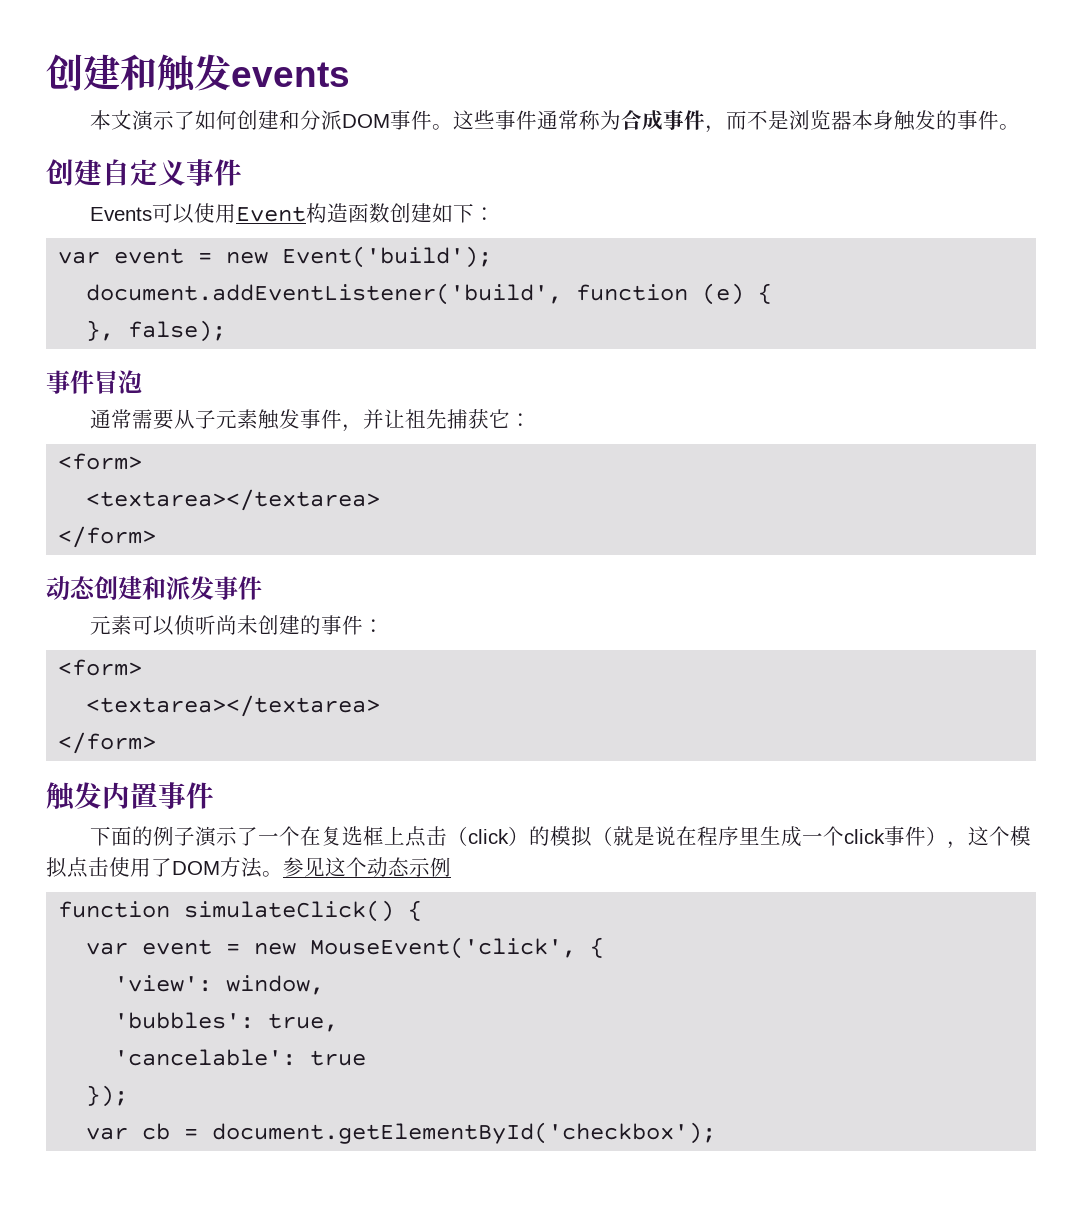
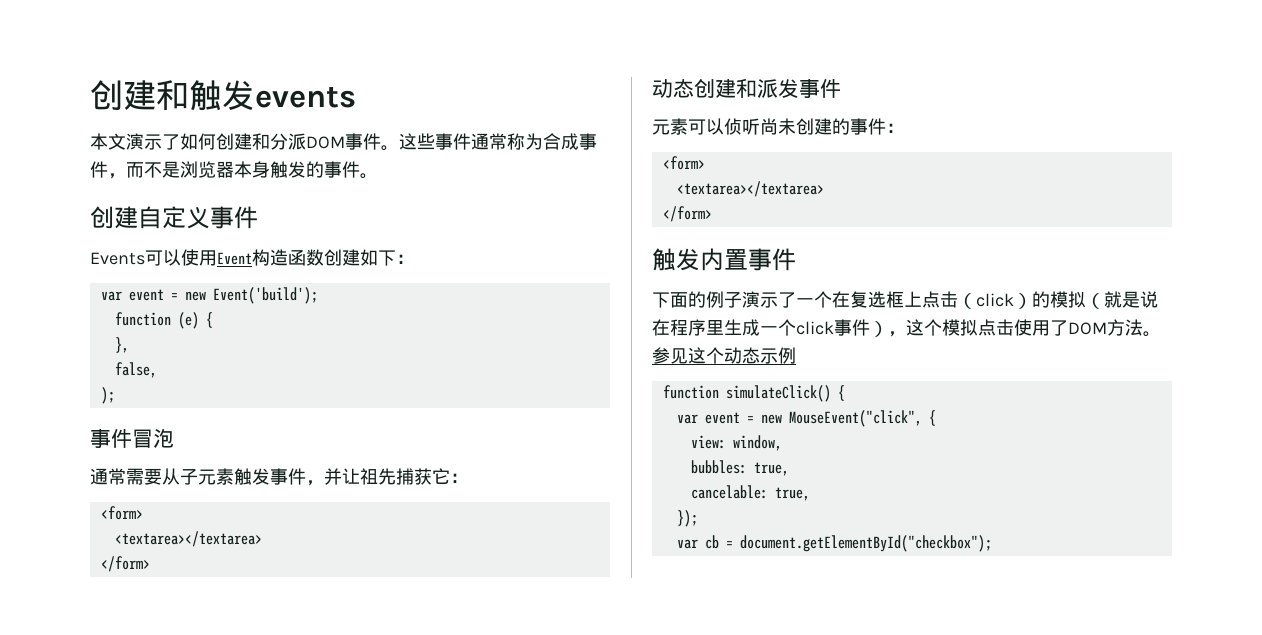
- document.addEventListener('build', function (e) {
+ function (e) {
- }, false);
+ },
+ false,
+ );
- var event = new MouseEvent('click', {
- 'view': window,
+ var event = new MouseEvent("click", {
+ view: window,
- 'bubbles': true,
- 'cancelable': true
+ bubbles: true,
+ cancelable: true,
- var cb = document.getElementById('checkbox');
+ var cb = document.getElementById("checkbox");

